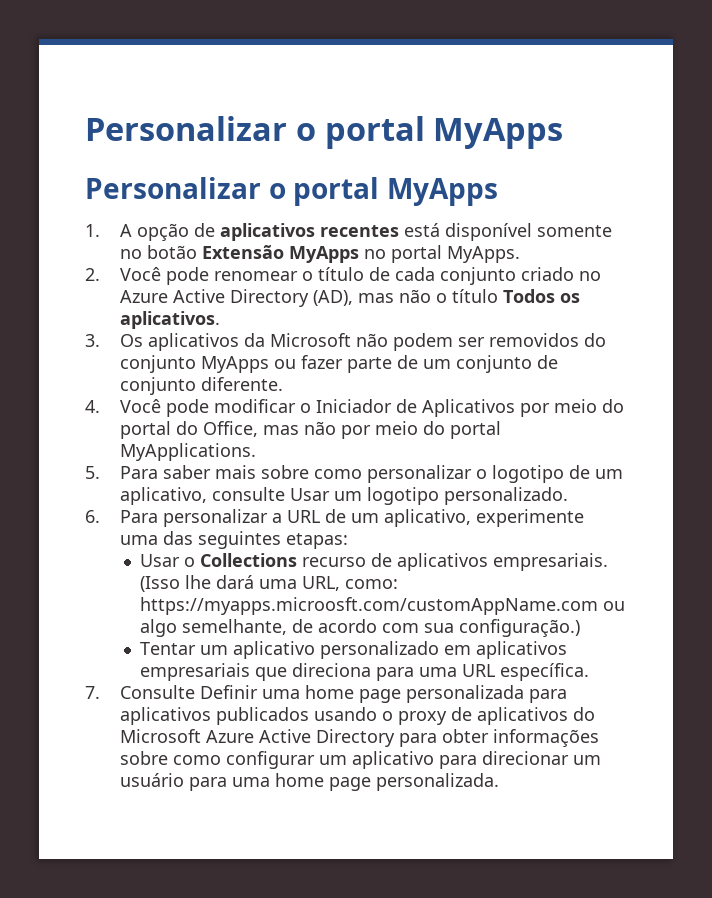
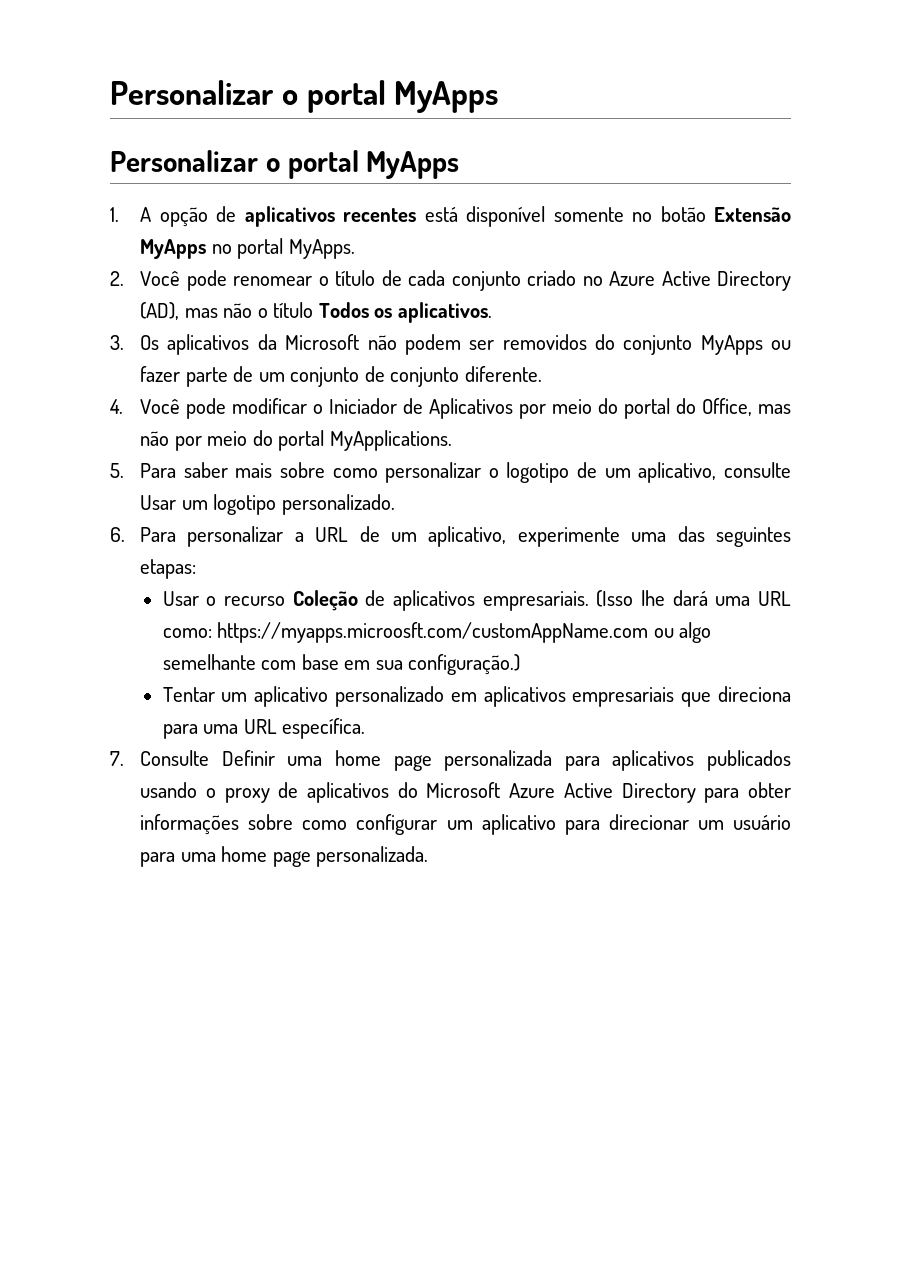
- Usar o Collections recurso de aplicativos empresariais.
+ Usar o recurso Coleção de aplicativos empresariais.
- (Isso lhe dará uma URL, como: https://myapps.microosft.com/customAppName.com ou algo semelhante, de acordo com sua configuração.)
+ (Isso lhe dará uma URL como: https://myapps.microosft.com/customAppName.com ou algo semelhante com base em sua configuração.)

